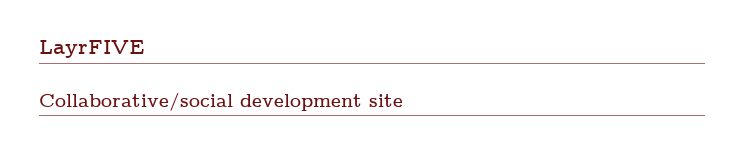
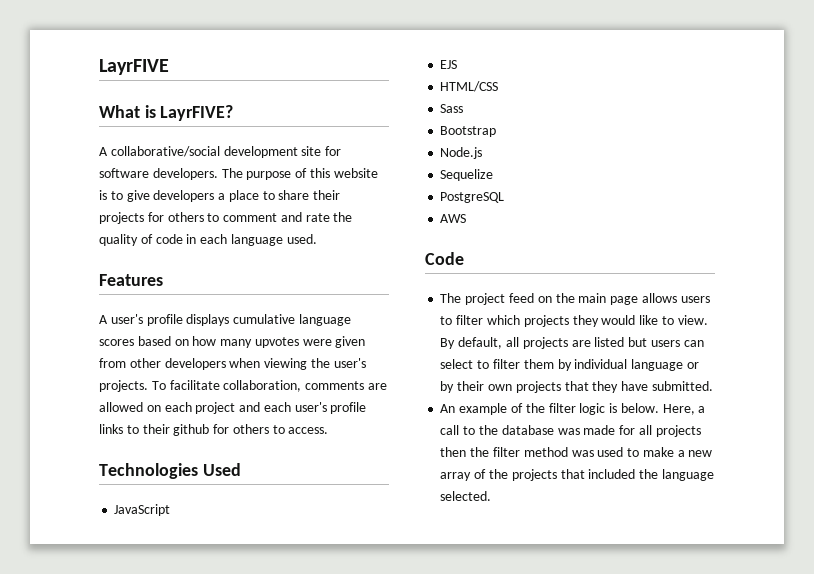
- Collaborative/social development site
+ What is LayrFIVE?
+ A collaborative/social development site for software developers. The purpose of this website is to give developers a place to share their projects for others to comment and rate the quality of code in each language used.
+ Features
+ A user's profile displays cumulative language scores based on how many upvotes were given from other developers when viewing the user's projects. To facilitate collaboration, comments are allowed on each project and each user's profile links to their github for others to access.
+ Technologies Used
+ JavaScript
+ EJS
+ HTML/CSS
+ Sass
+ Bootstrap
+ Node.js
+ Sequelize
+ PostgreSQL
+ AWS
+ Code
+ The project feed on the main page allows users to filter which projects they would like to view. By default, all projects are listed but users can select to filter them by individual language or by their own projects that they have submitted.
+ An example of the filter logic is below. Here, a call to the database was made for all projects then the filter method was used to make a new array of the projects that included the language selected.

